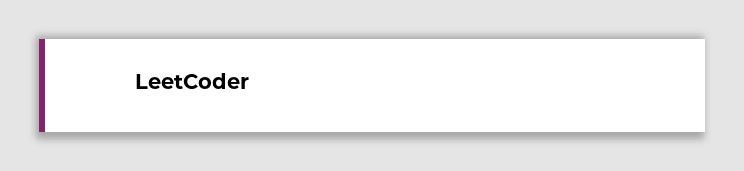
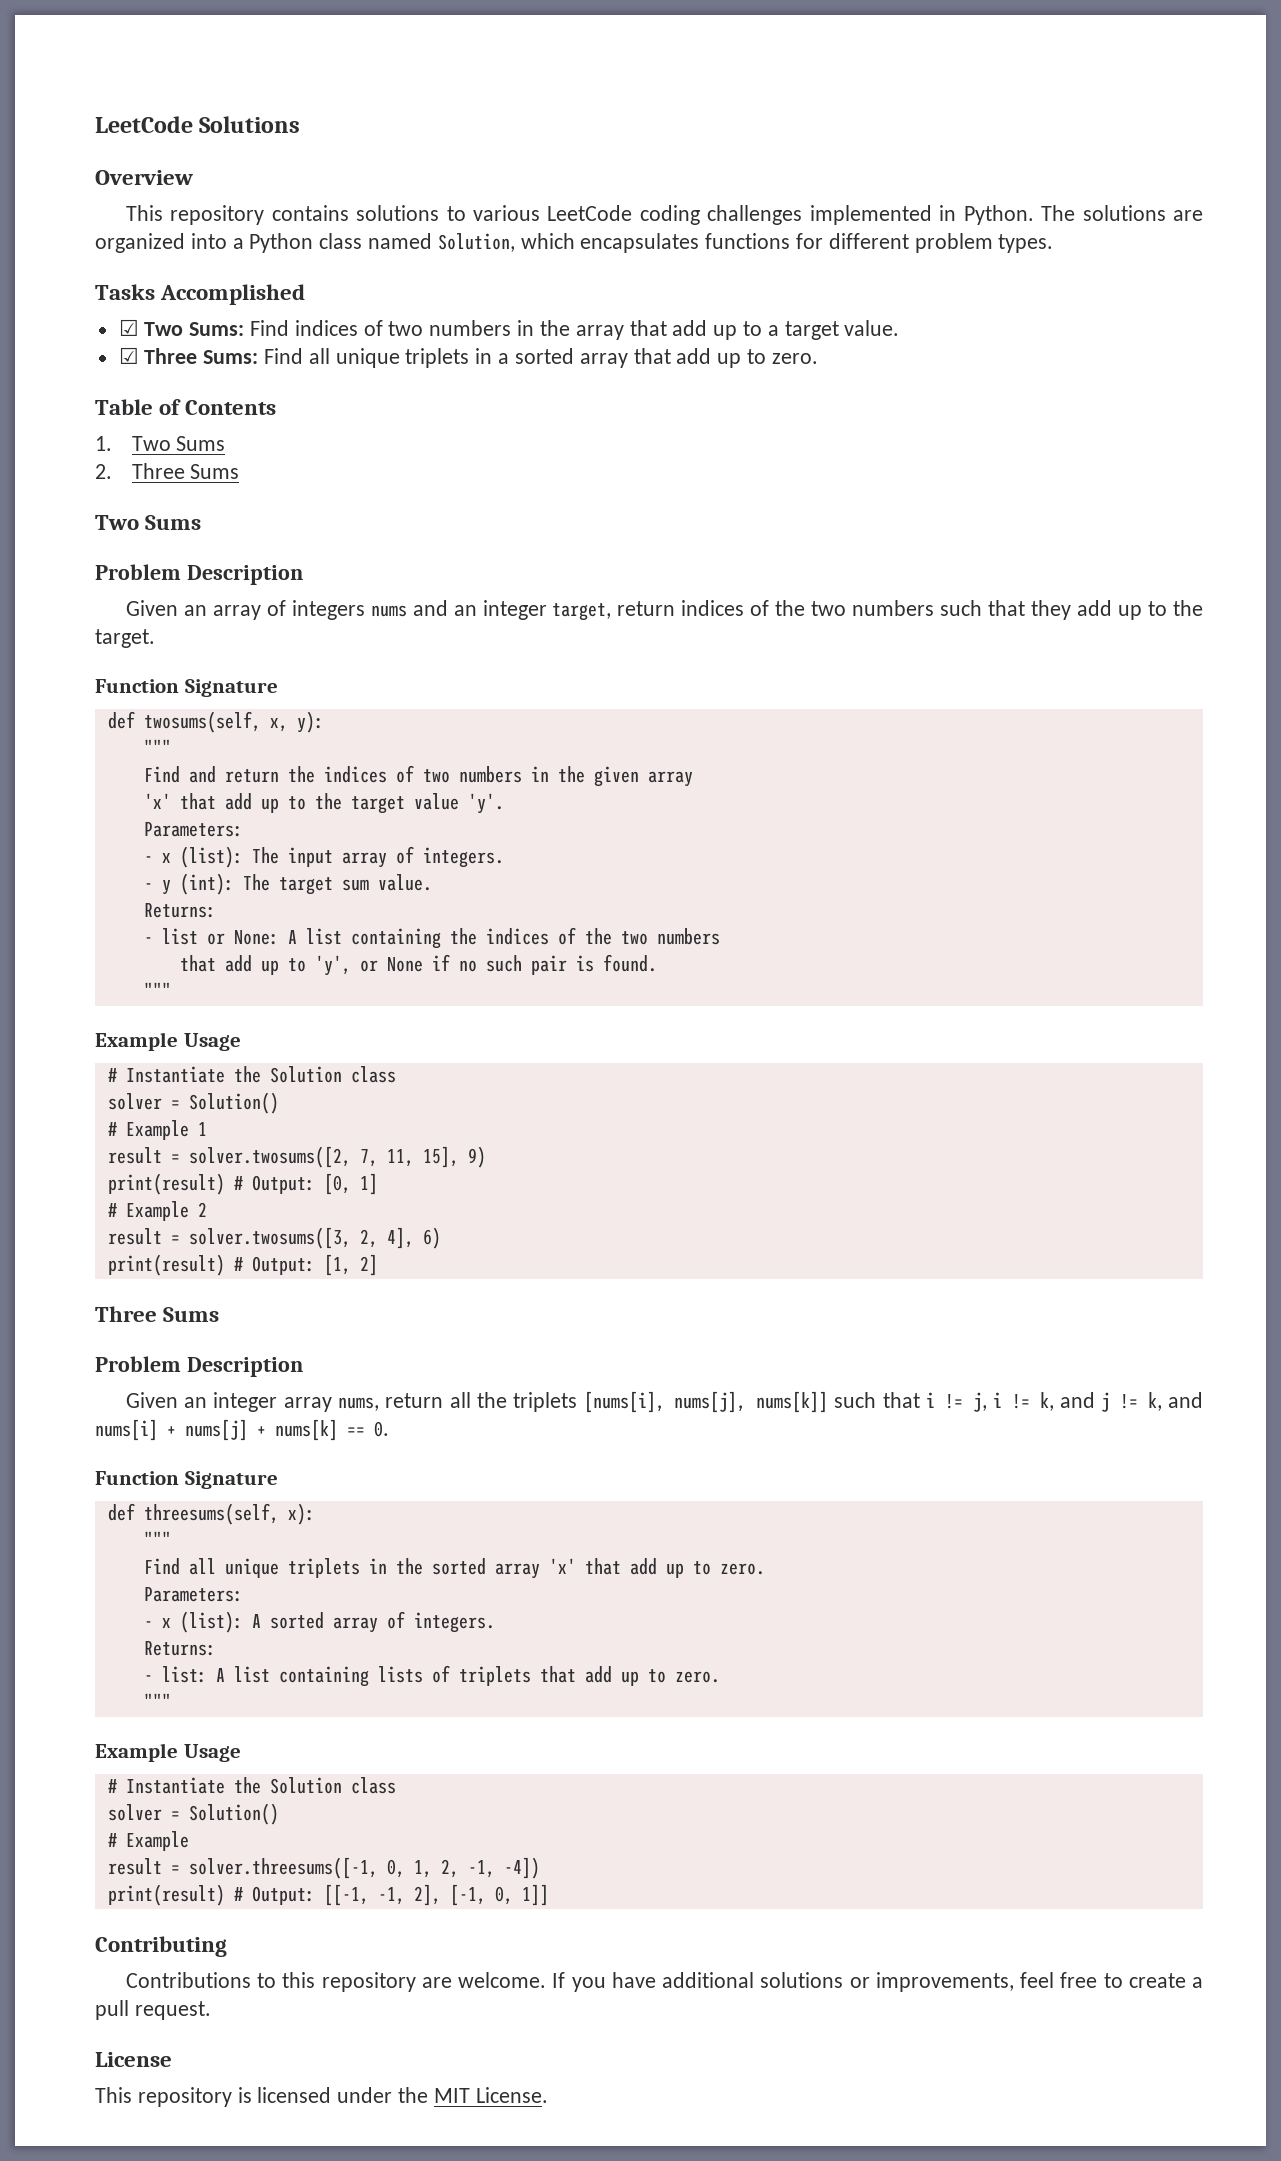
- LeetCoder
+ LeetCode Solutions
+ Overview
+ This repository contains solutions to various LeetCode coding challenges implemented in Python. The solutions are organized into a Python class named Solution, which encapsulates functions for different problem types.
+ Tasks Accomplished
+ ☑ Two Sums: Find indices of two numbers in the array that add up to a target value.
+ ☑ Three Sums: Find all unique triplets in a sorted array that add up to zero.
+ Table of Contents
+ 1. Two Sums
+ 2. Three Sums
+ Two Sums
+ Problem Description
+ Given an array of integers nums and an integer target, return indices of the two numbers such that they add up to the target.
+ Function Signature
+ def twosums(self, x, y):
+ """
+ Find and return the indices of two numbers in the given array
+ 'x' that add up to the target value 'y'.
+ Parameters:
+ - x (list): The input array of integers.
+ - y (int): The target sum value.
+ Returns:
+ - list or None: A list containing the indices of the two numbers
+ that add up to 'y', or None if no such pair is found.
+ """
+ Example Usage
+ # Instantiate the Solution class
+ solver = Solution()
+ # Example 1
+ result = solver.twosums([2, 7, 11, 15], 9)
+ print(result) # Output: [0, 1]
+ # Example 2
+ result = solver.twosums([3, 2, 4], 6)
+ print(result) # Output: [1, 2]
+ Three Sums
+ Problem Description
+ Given an integer array nums, return all the triplets [nums[i], nums[j], nums[k]] such that i != j, i != k, and j != k, and nums[i] + nums[j] + nums[k] == 0.
+ Function Signature
+ def threesums(self, x):
+ """
+ Find all unique triplets in the sorted array 'x' that add up to zero.
+ Parameters:
+ - x (list): A sorted array of integers.
+ Returns:
+ - list: A list containing lists of triplets that add up to zero.
+ """
+ Example Usage
+ # Instantiate the Solution class
+ solver = Solution()
+ # Example
+ result = solver.threesums([-1, 0, 1, 2, -1, -4])
+ print(result) # Output: [[-1, -1, 2], [-1, 0, 1]]
+ Contributing
+ Contributions to this repository are welcome. If you have additional solutions or improvements, feel free to create a pull request.
+ License
+ This repository is licensed under the MIT License.

